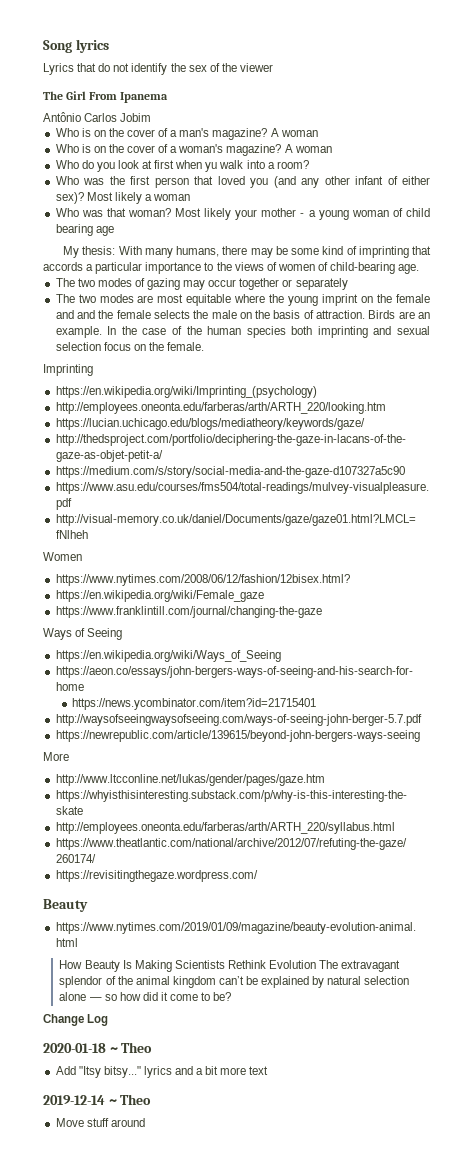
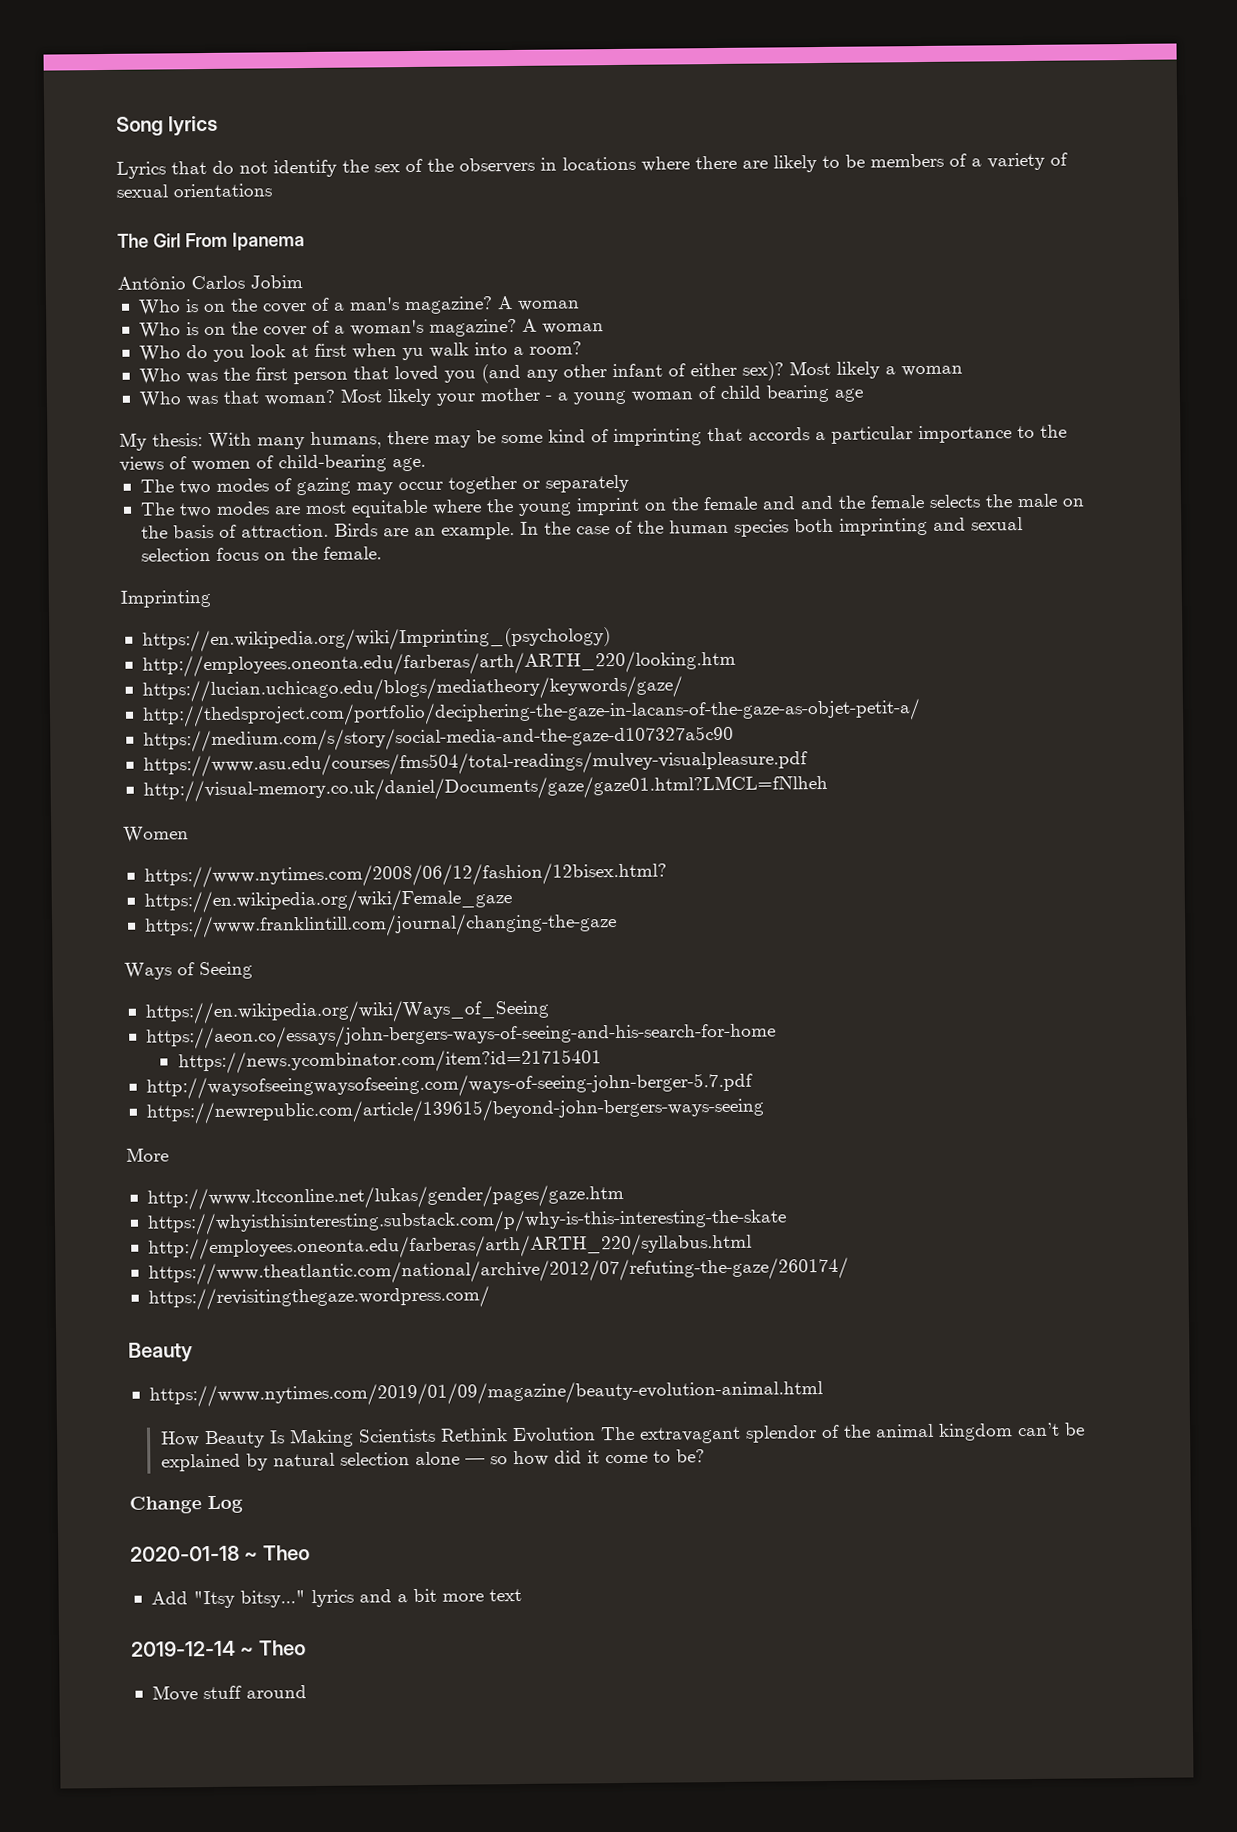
- Lyrics that do not identify the sex of the viewer
+ Lyrics that do not identify the sex of the observers in locations where there are likely to be members of a variety of sexual orientations

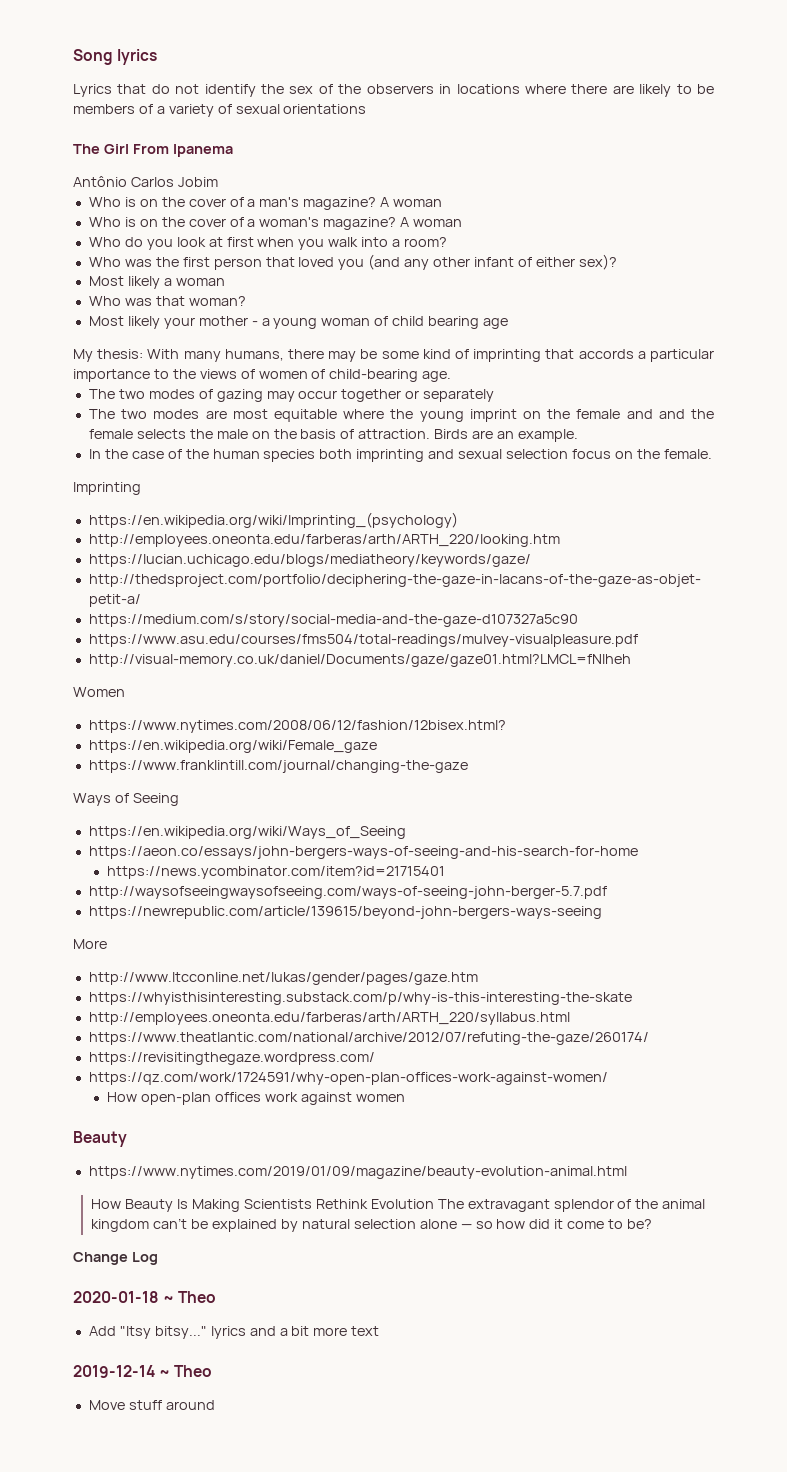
- Who do you look at first when yu walk into a room?
+ Who do you look at first when you walk into a room?
- Who was the first person that loved you (and any other infant of either sex)? Most likely a woman
+ Who was the first person that loved you (and any other infant of either sex)?
+ Most likely a woman
- Who was that woman? Most likely your mother - a young woman of child bearing age
+ Who was that woman?
+ Most likely your mother - a young woman of child bearing age
- Birds are an example. In the case of the human species both imprinting and sexual selection focus on the female.
+ Birds are an example.
+ In the case of the human species both imprinting and sexual selection focus on the female.
+ https://qz.com/work/1724591/why-open-plan-offices-work-against-women/
+ How open-plan offices work against women

